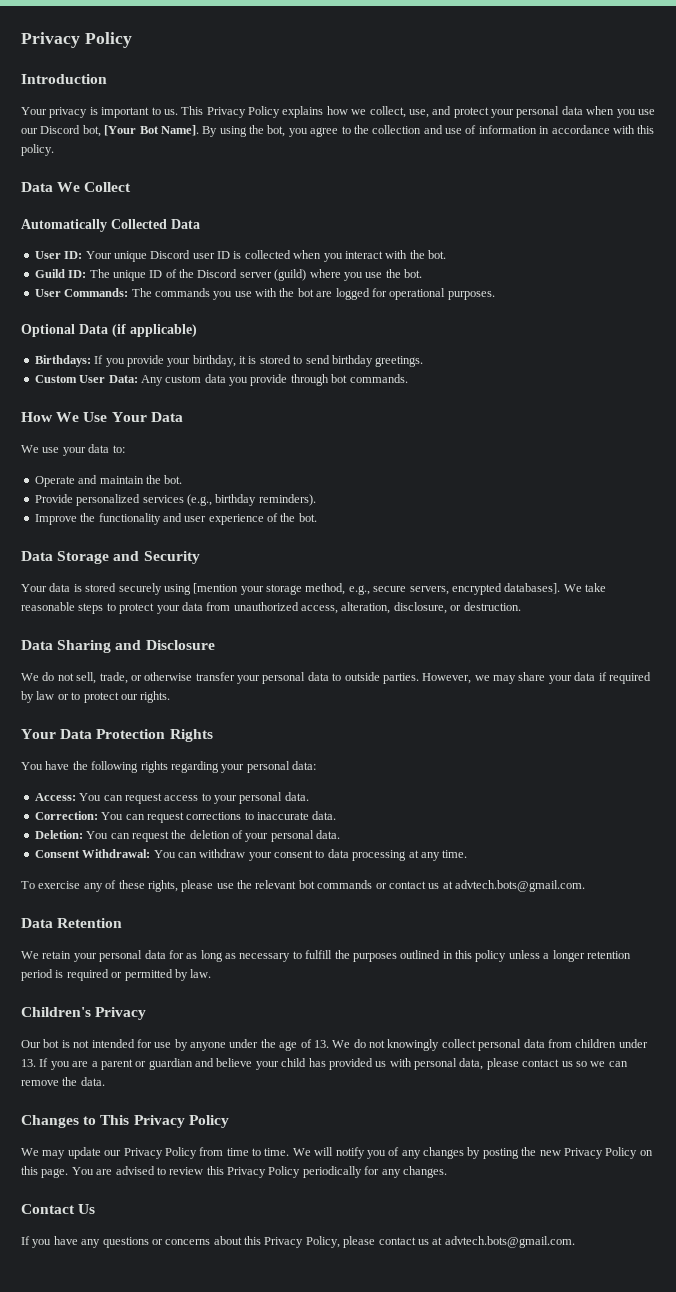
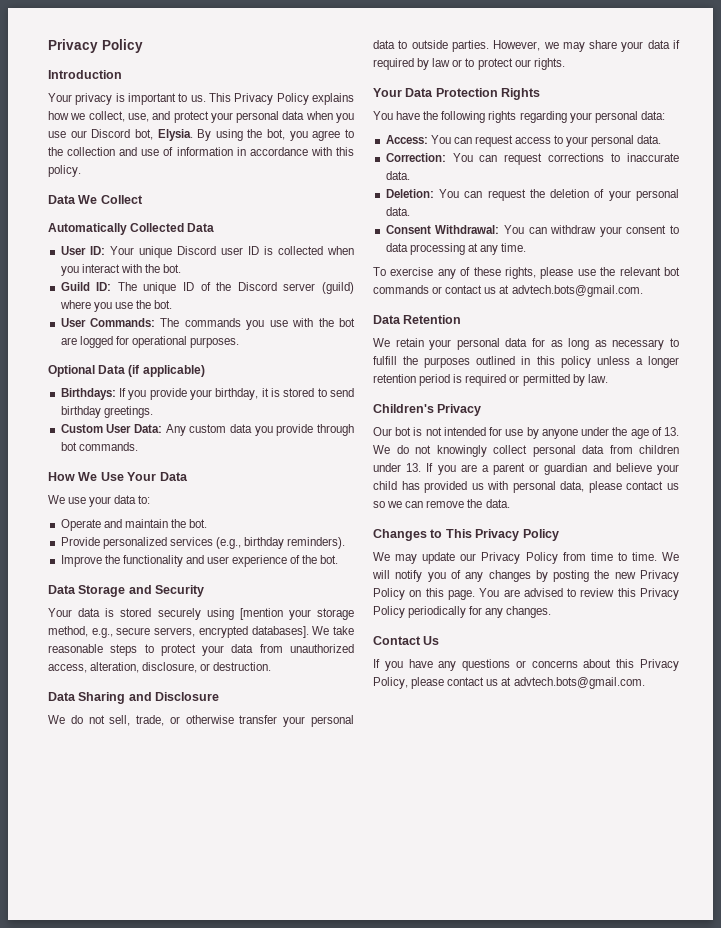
- This Privacy Policy explains how we collect, use, and protect your personal data when you use our Discord bot, [Your Bot Name].
+ This Privacy Policy explains how we collect, use, and protect your personal data when you use our Discord bot, Elysia.

